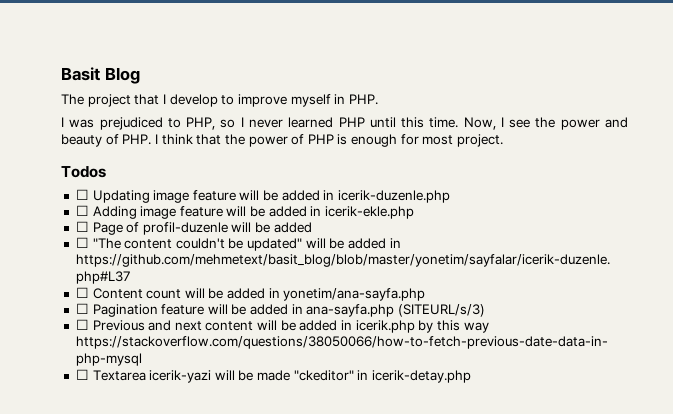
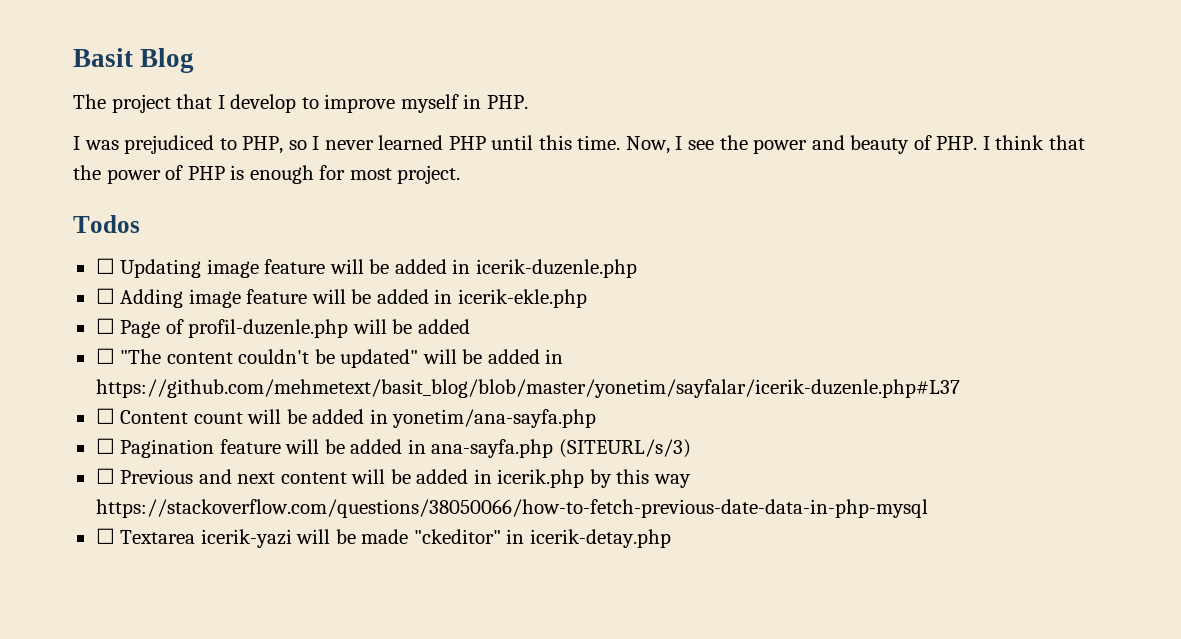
- ☐ Page of profil-duzenle will be added
+ ☐ Page of profil-duzenle.php will be added

